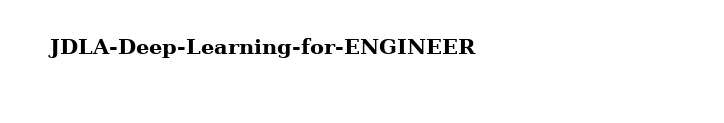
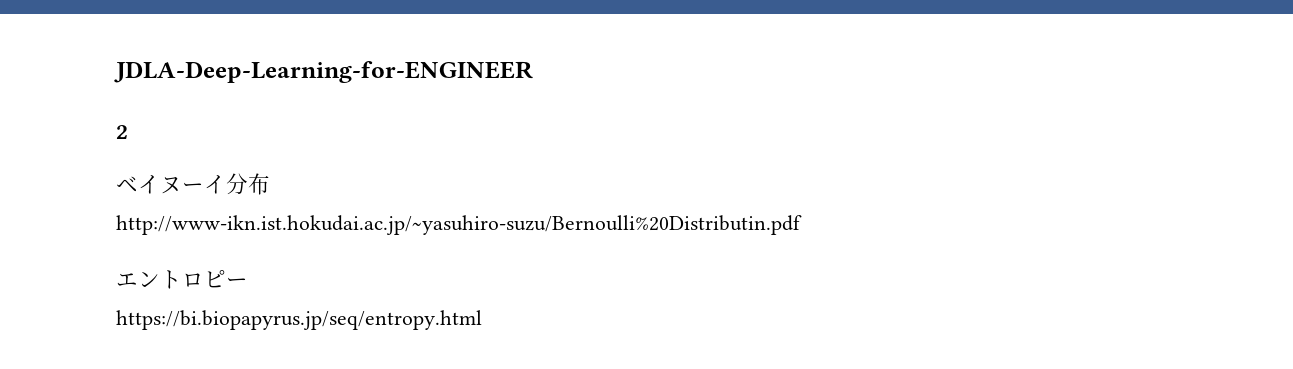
+ 2
+ ベイヌーイ分布
+ http://www-ikn.ist.hokudai.ac.jp/~yasuhiro-suzu/Bernoulli%20Distributin.pdf
+ エントロピー
+ https://bi.biopapyrus.jp/seq/entropy.html

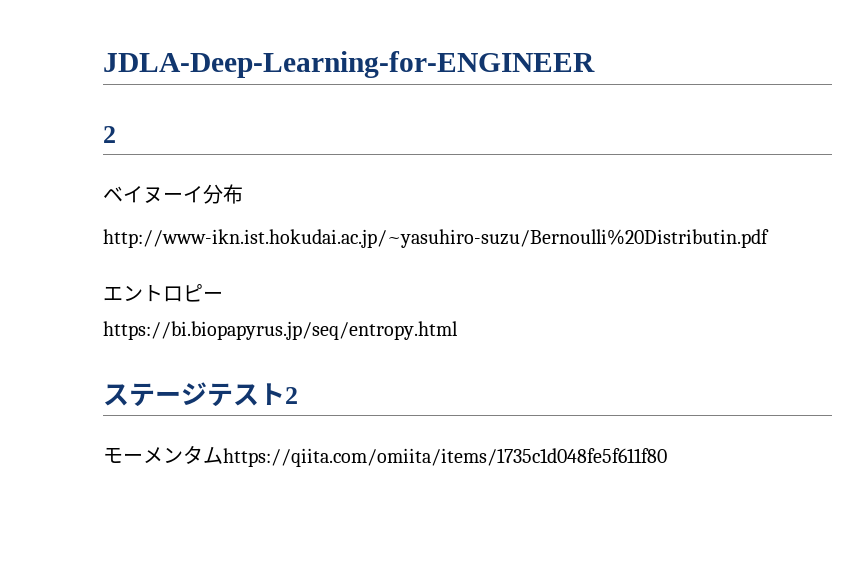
+ ステージテスト2
+ モーメンタムhttps://qiita.com/omiita/items/1735c1d048fe5f611f80

